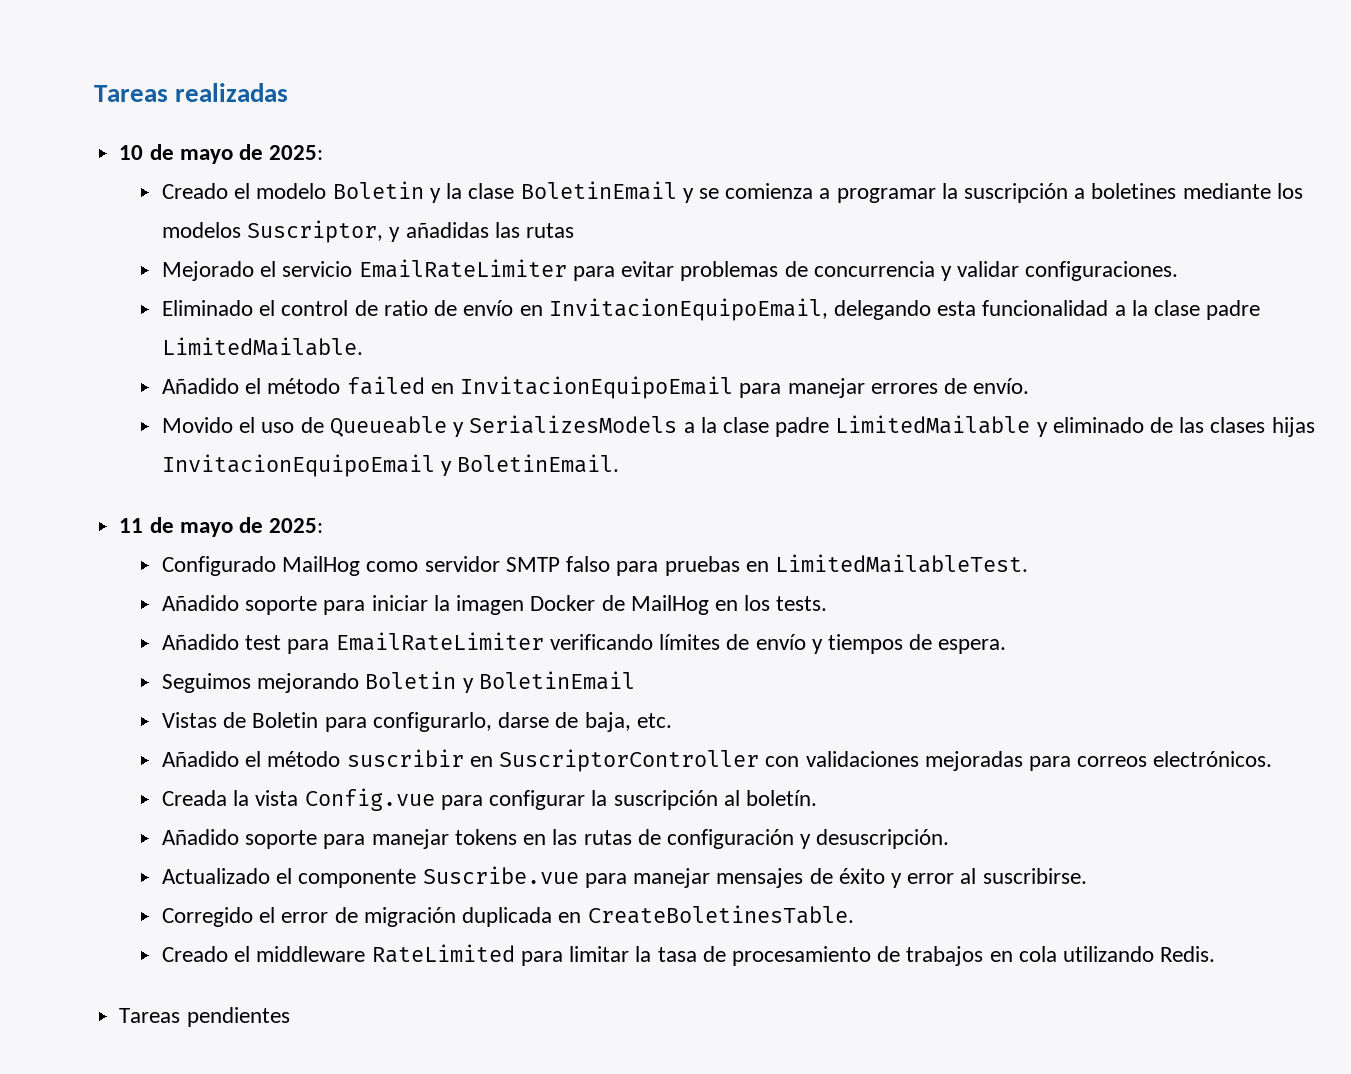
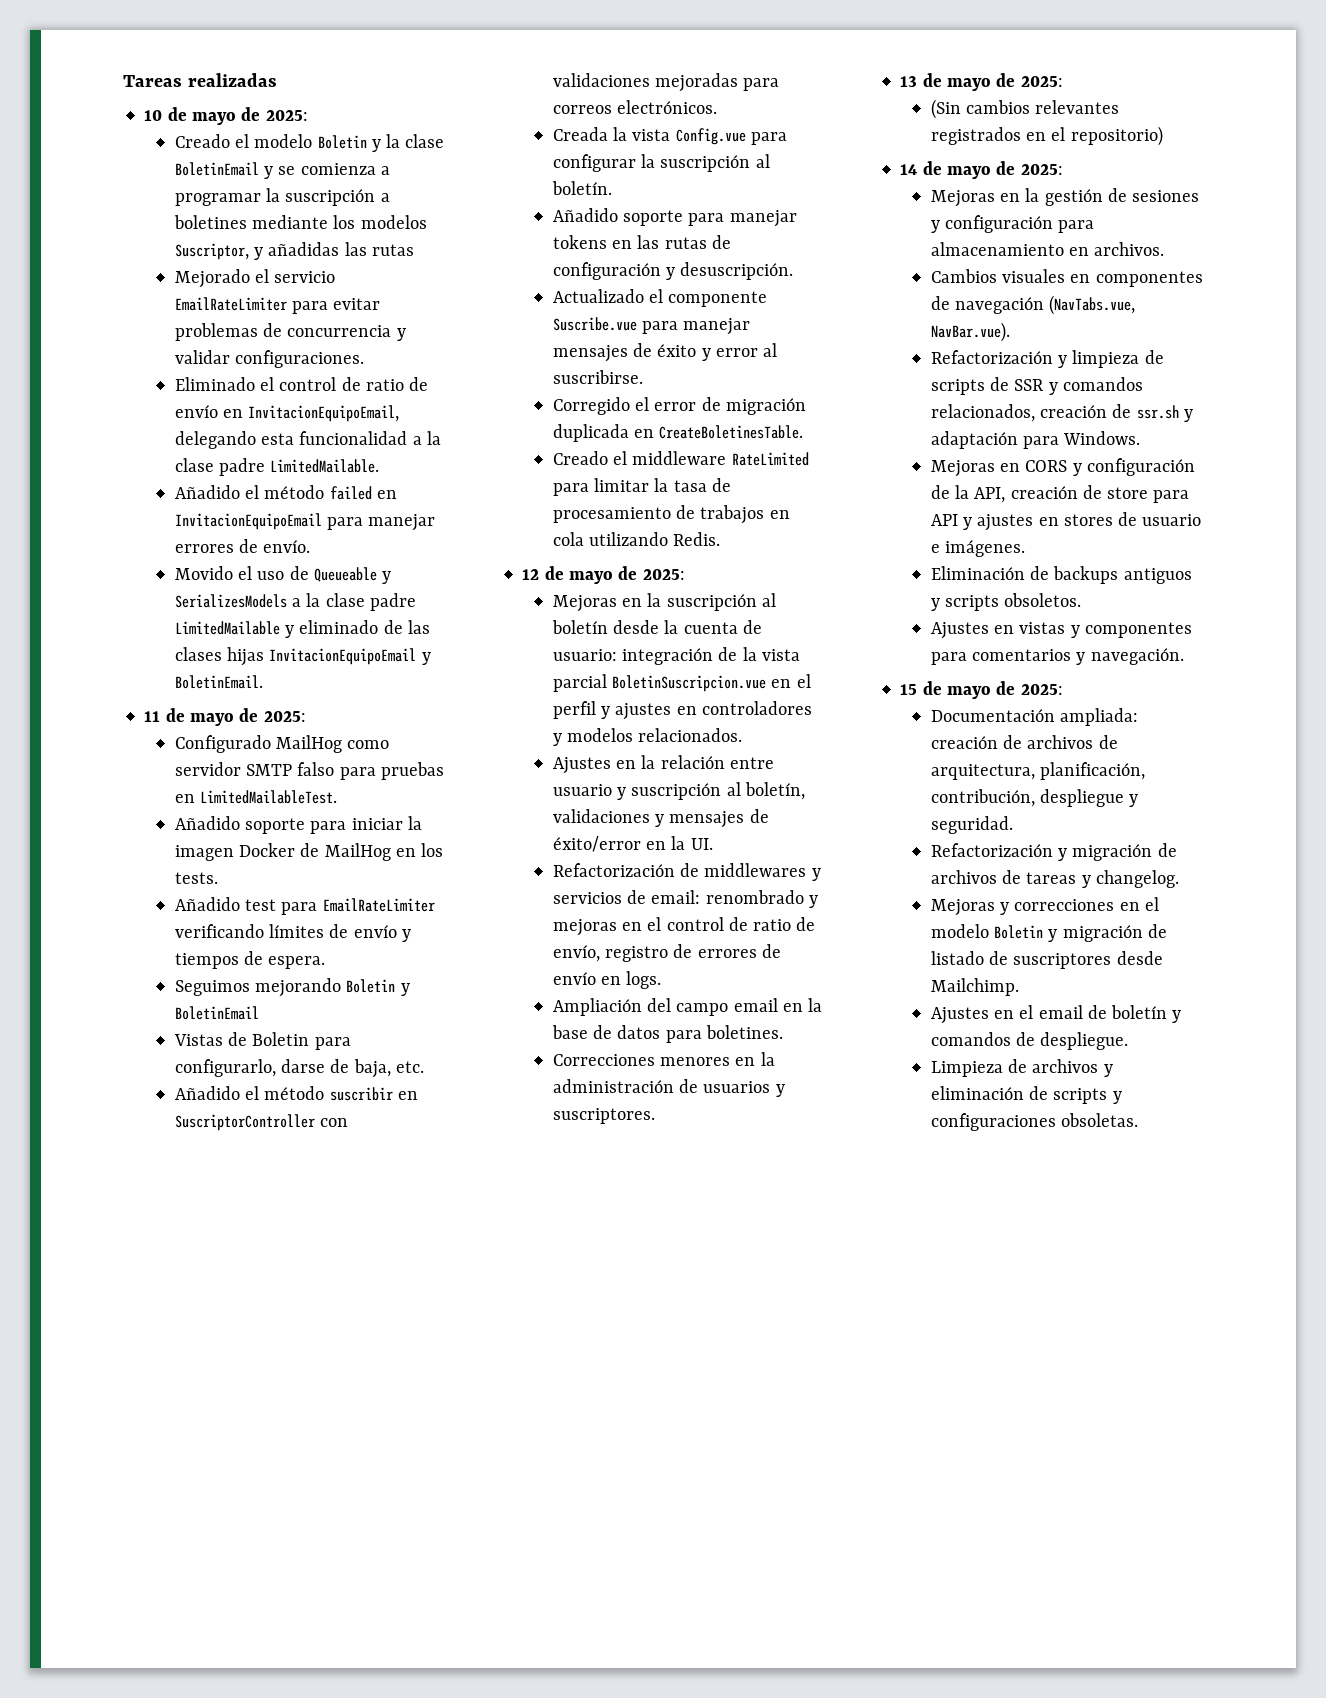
- Tareas pendientes
+ 12 de mayo de 2025:
+ Mejoras en la suscripción al boletín desde la cuenta de usuario: integración de la vista parcial BoletinSuscripcion.vue en el perfil y ajustes en controladores y modelos relacionados.
+ Ajustes en la relación entre usuario y suscripción al boletín, validaciones y mensajes de éxito/error en la UI.
+ Refactorización de middlewares y servicios de email: renombrado y mejoras en el control de ratio de envío, registro de errores de envío en logs.
+ Ampliación del campo email en la base de datos para boletines.
+ Correcciones menores en la administración de usuarios y suscriptores.
+ 13 de mayo de 2025:
+ (Sin cambios relevantes registrados en el repositorio)
+ 14 de mayo de 2025:
+ Mejoras en la gestión de sesiones y configuración para almacenamiento en archivos.
+ Cambios visuales en componentes de navegación (NavTabs.vue, NavBar.vue).
+ Refactorización y limpieza de scripts de SSR y comandos relacionados, creación de ssr.sh y adaptación para Windows.
+ Mejoras en CORS y configuración de la API, creación de store para API y ajustes en stores de usuario e imágenes.
+ Eliminación de backups antiguos y scripts obsoletos.
+ Ajustes en vistas y componentes para comentarios y navegación.
+ 15 de mayo de 2025:
+ Documentación ampliada: creación de archivos de arquitectura, planificación, contribución, despliegue y seguridad.
+ Refactorización y migración de archivos de tareas y changelog.
+ Mejoras y correcciones en el modelo Boletin y migración de listado de suscriptores desde Mailchimp.
+ Ajustes en el email de boletín y comandos de despliegue.
+ Limpieza de archivos y eliminación de scripts y configuraciones obsoletas.

